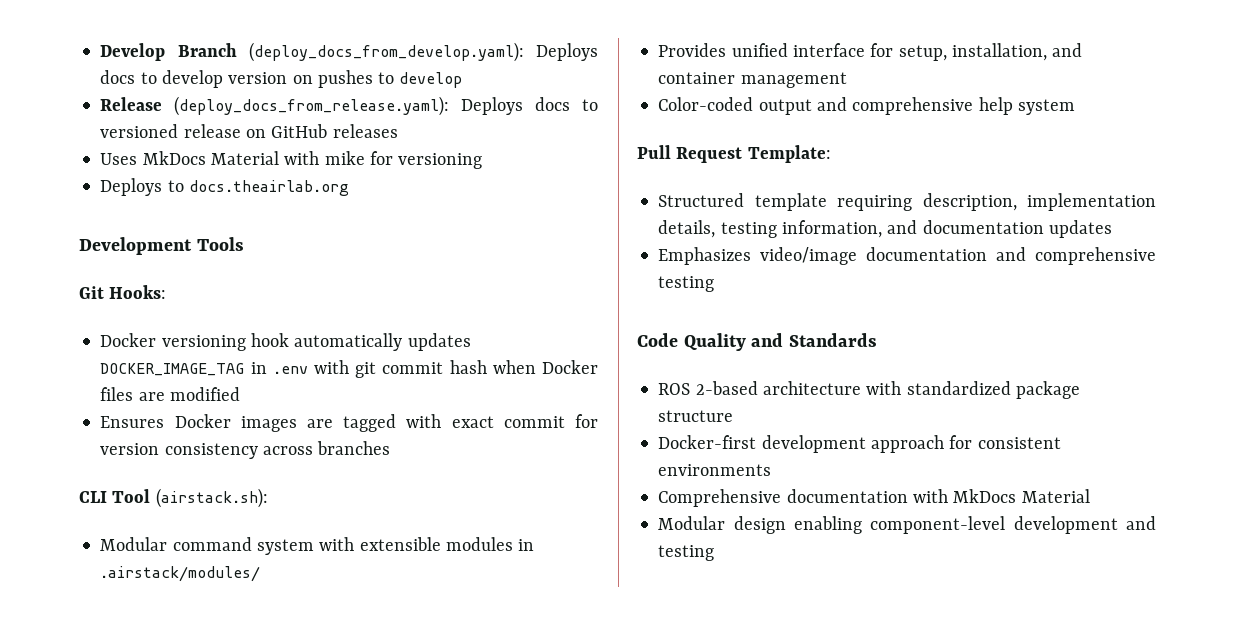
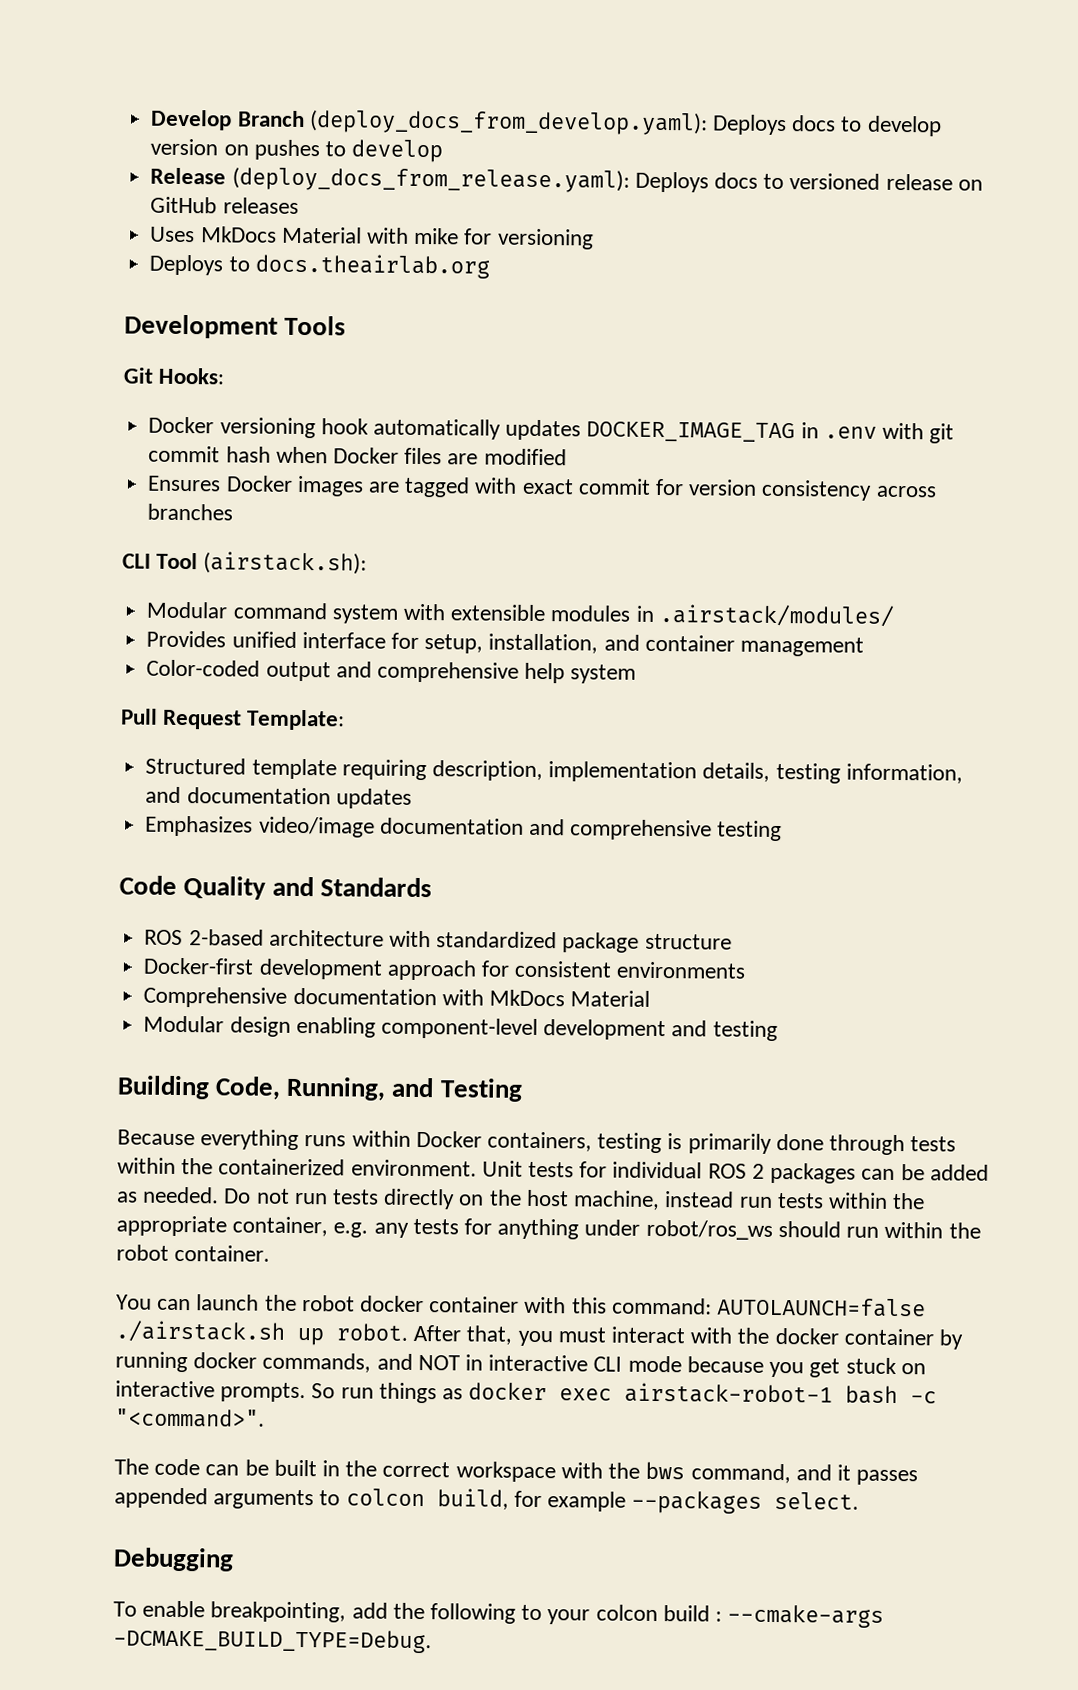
+ Building Code, Running, and Testing
+ Because everything runs within Docker containers, testing is primarily done through tests within the containerized environment. Unit tests for individual ROS 2 packages can be added as needed. Do not run tests directly on the host machine, instead run tests within the appropriate container, e.g. any tests for anything under robot/ros_ws should run within the robot container.
+ You can launch the robot docker container with this command: AUTOLAUNCH=false ./airstack.sh up robot. After that, you must interact with the docker container by running docker commands, and NOT in interactive CLI mode because you get stuck on interactive prompts. So run things as docker exec airstack-robot-1 bash -c "<command>".
+ The code can be built in the correct workspace with the bws command, and it passes appended arguments to colcon build, for example --packages select.
+ Debugging
+ To enable breakpointing, add the following to your colcon build : --cmake-args -DCMAKE_BUILD_TYPE=Debug.

